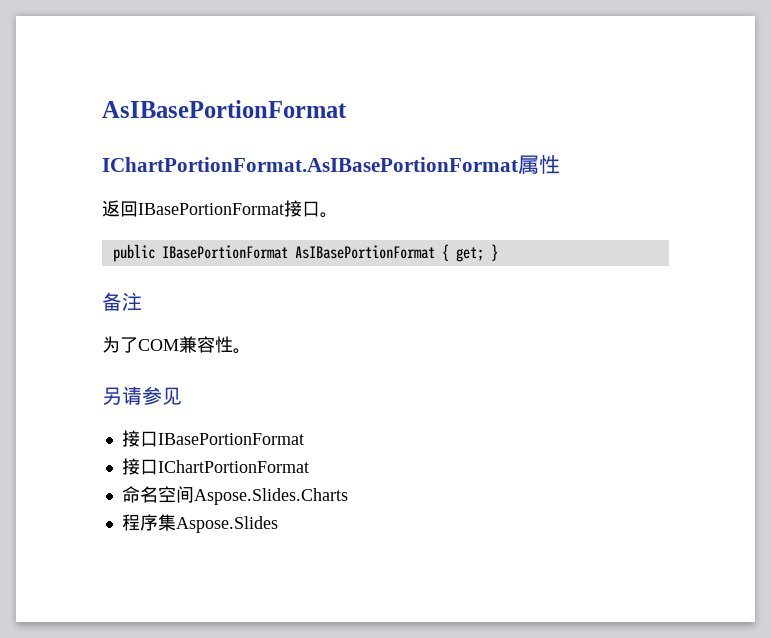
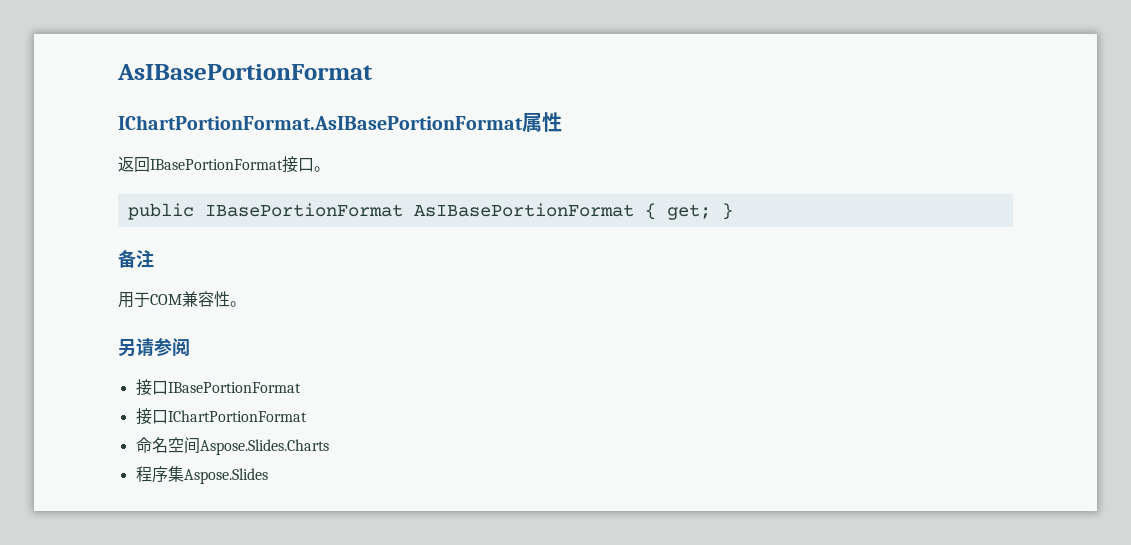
- 为了COM兼容性。
+ 用于COM兼容性。
- 另请参见
+ 另请参阅

